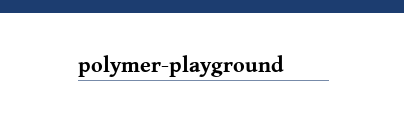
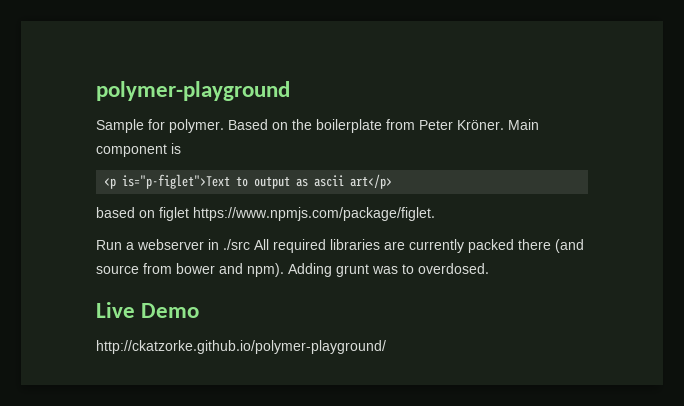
+ Sample for polymer. Based on the boilerplate from Peter Kröner. Main component is
+ <p is="p-figlet">Text to output as ascii art</p>
+ based on figlet https://www.npmjs.com/package/figlet.
+ Run a webserver in ./src All required libraries are currently packed there (and source from bower and npm). Adding grunt was to overdosed.
+ Live Demo
+ http://ckatzorke.github.io/polymer-playground/

